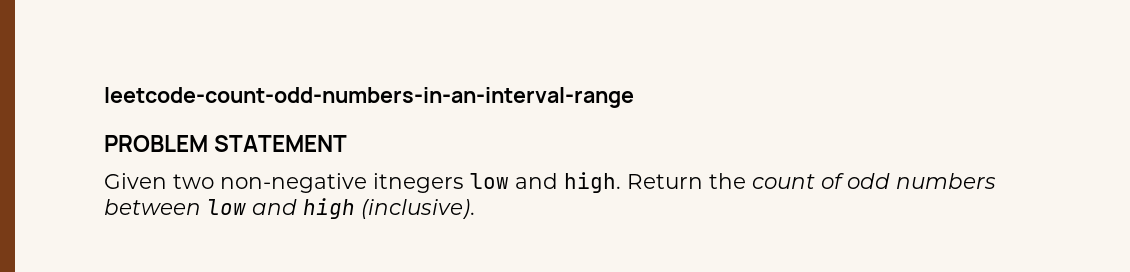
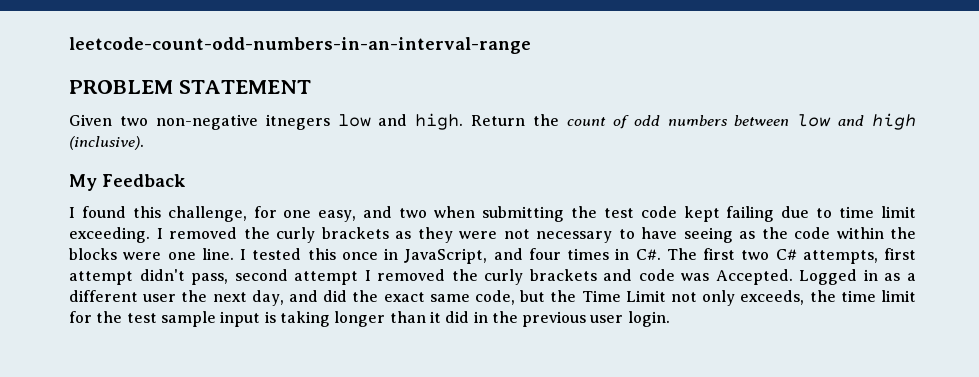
+ My Feedback
+ I found this challenge, for one easy, and two when submitting the test code kept failing due to time limit exceeding. I removed the curly brackets as they were not necessary to have seeing as the code within the blocks were one line. I tested this once in JavaScript, and four times in C#. The first two C# attempts, first attempt didn't pass, second attempt I removed the curly brackets and code was Accepted. Logged in as a different user the next day, and did the exact same code, but the Time Limit not only exceeds, the time limit for the test sample input is taking longer than it did in the previous user login.

